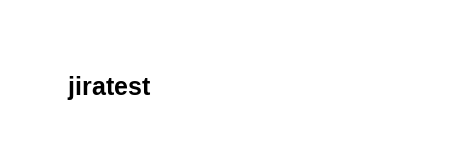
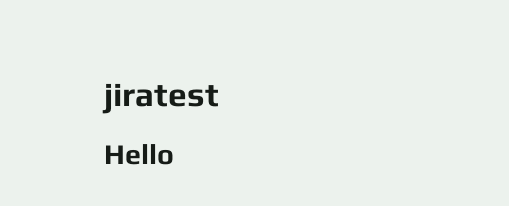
+ Hello

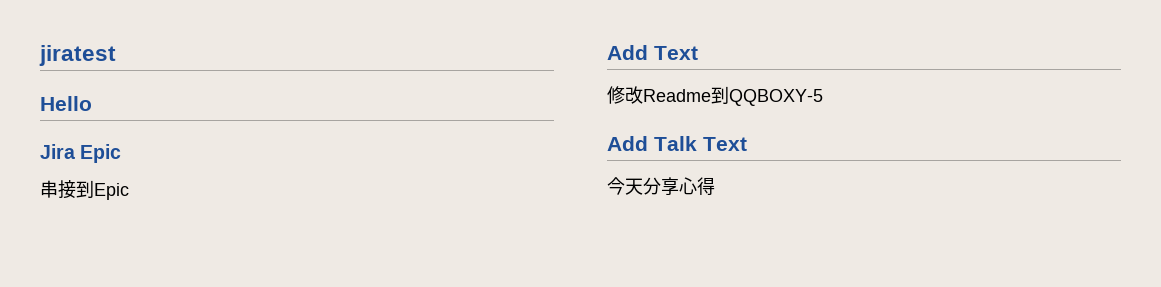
+ Jira Epic
+ 串接到Epic
+ Add Text
+ 修改Readme到QQBOXY-5
+ Add Talk Text
+ 今天分享心得

